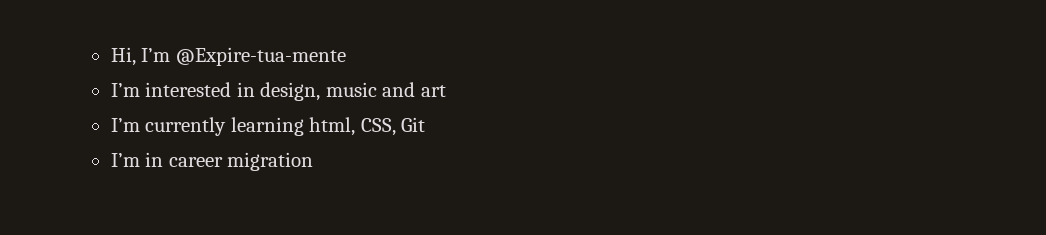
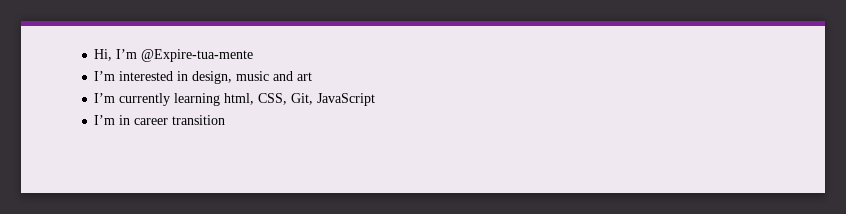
- I’m currently learning html, CSS, Git
+ I’m currently learning html, CSS, Git, JavaScript
- I’m in career migration
+ I’m in career transition

